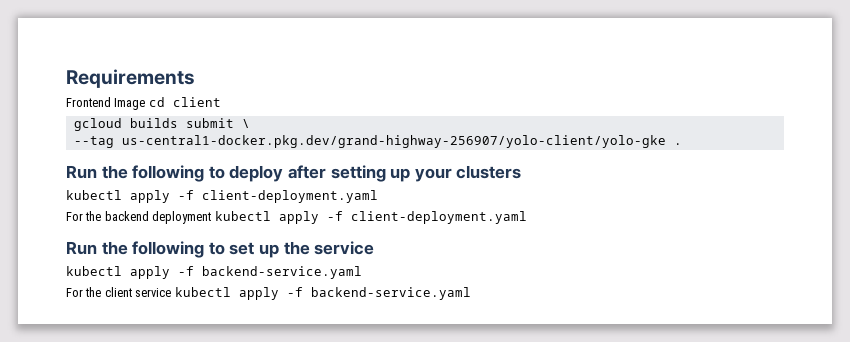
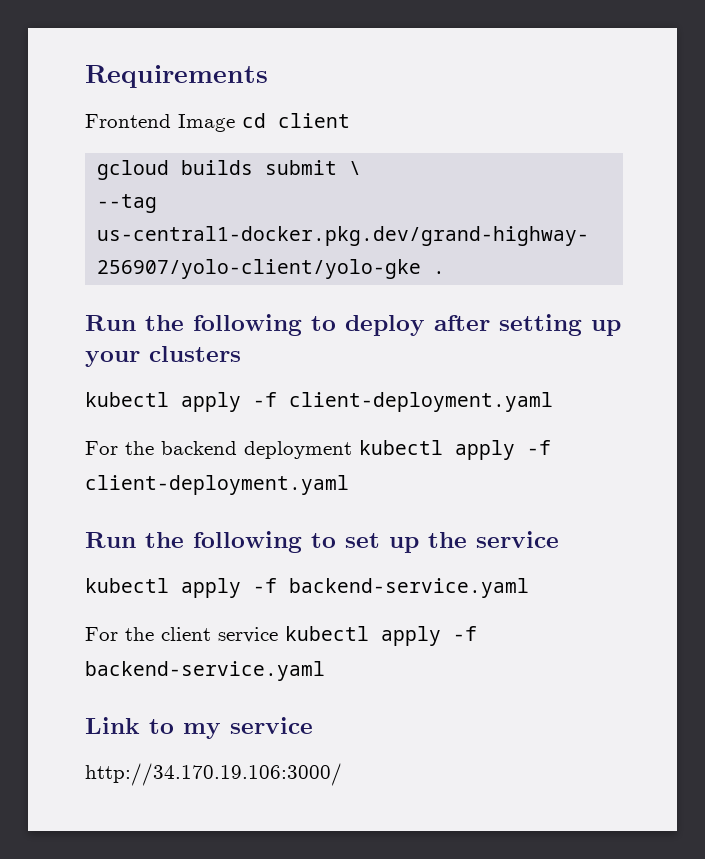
+ Link to my service
+ http://34.170.19.106:3000/

